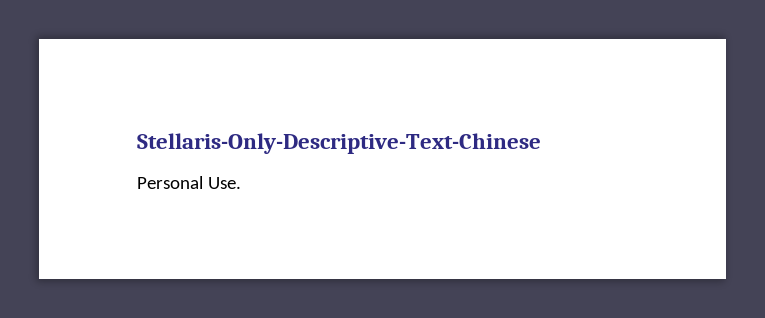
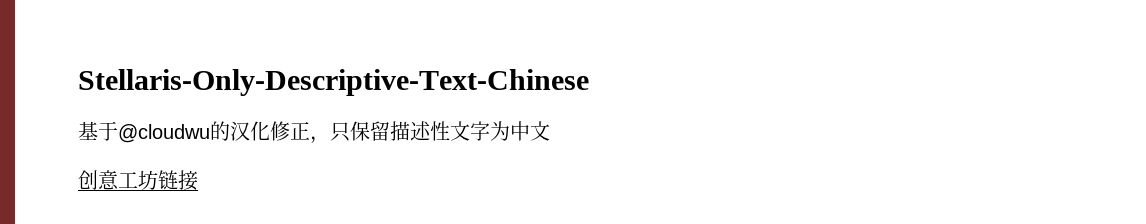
- Personal Use.
+ 基于@cloudwu的汉化修正，只保留描述性文字为中文
+ 创意工坊链接

